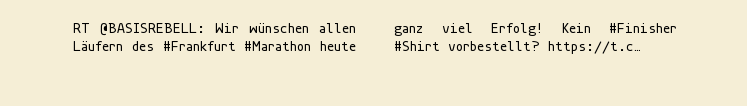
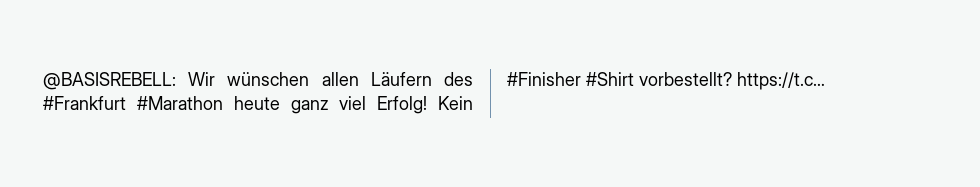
- RT @BASISREBELL: Wir wünschen allen Läufern des #Frankfurt #Marathon heute ganz viel Erfolg!
+ @BASISREBELL: Wir wünschen allen Läufern des #Frankfurt #Marathon heute ganz viel Erfolg!

